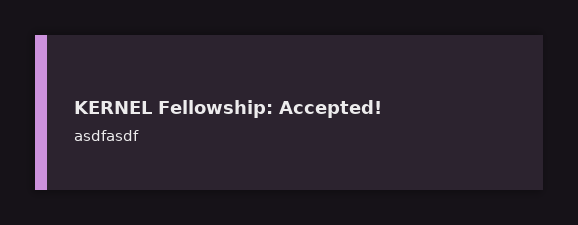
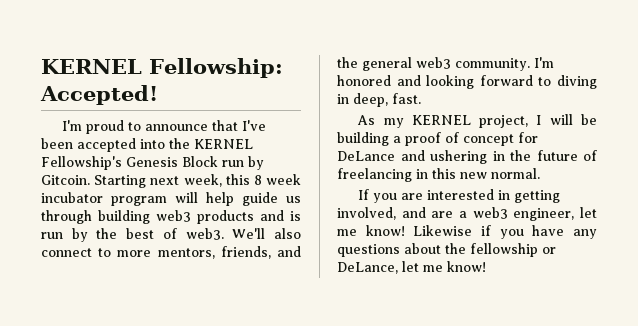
- asdfasdf
+ I'm proud to announce that I've been accepted into the KERNEL Fellowship's Genesis Block run by Gitcoin. Starting next week, this 8 week incubator program will help guide us through building web3 products and is run by the best of web3. We'll also connect to more mentors, friends, and the general web3 community. I'm honored and looking forward to diving in deep, fast.
+ As my KERNEL project, I will be building a proof of concept for DeLance and ushering in the future of freelancing in this new normal.
+ If you are interested in getting involved, and are a web3 engineer, let me know! Likewise if you have any questions about the fellowship or DeLance, let me know!

